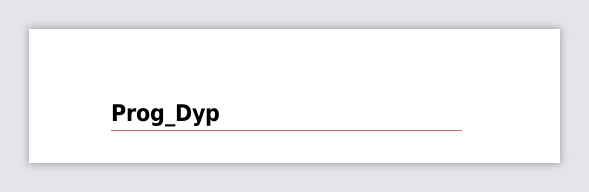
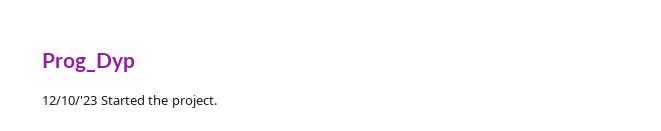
+ 12/10/'23 Started the project.

